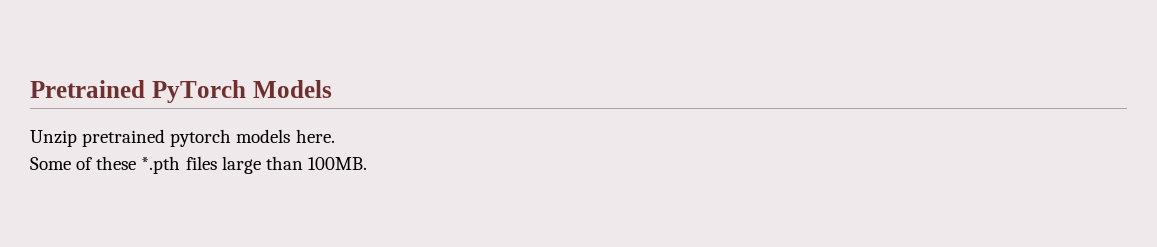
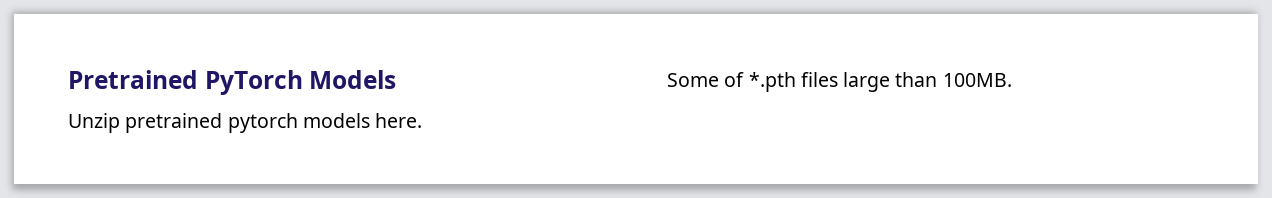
- Some of these *.pth files large than 100MB.
+ Some of *.pth files large than 100MB.

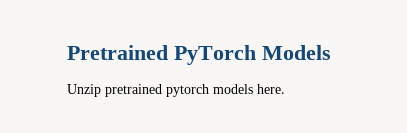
- Some of *.pth files large than 100MB.

